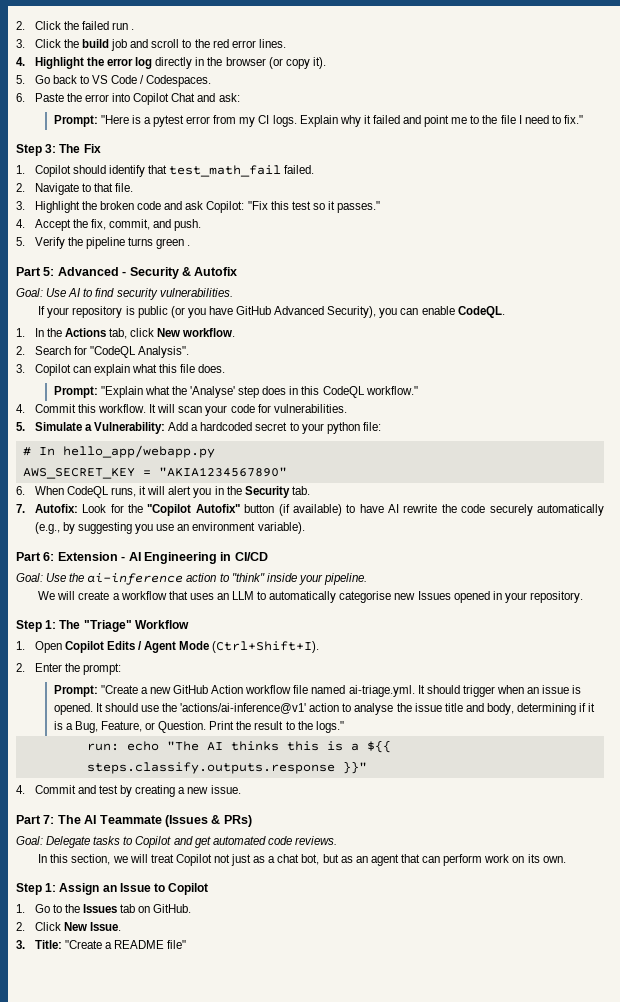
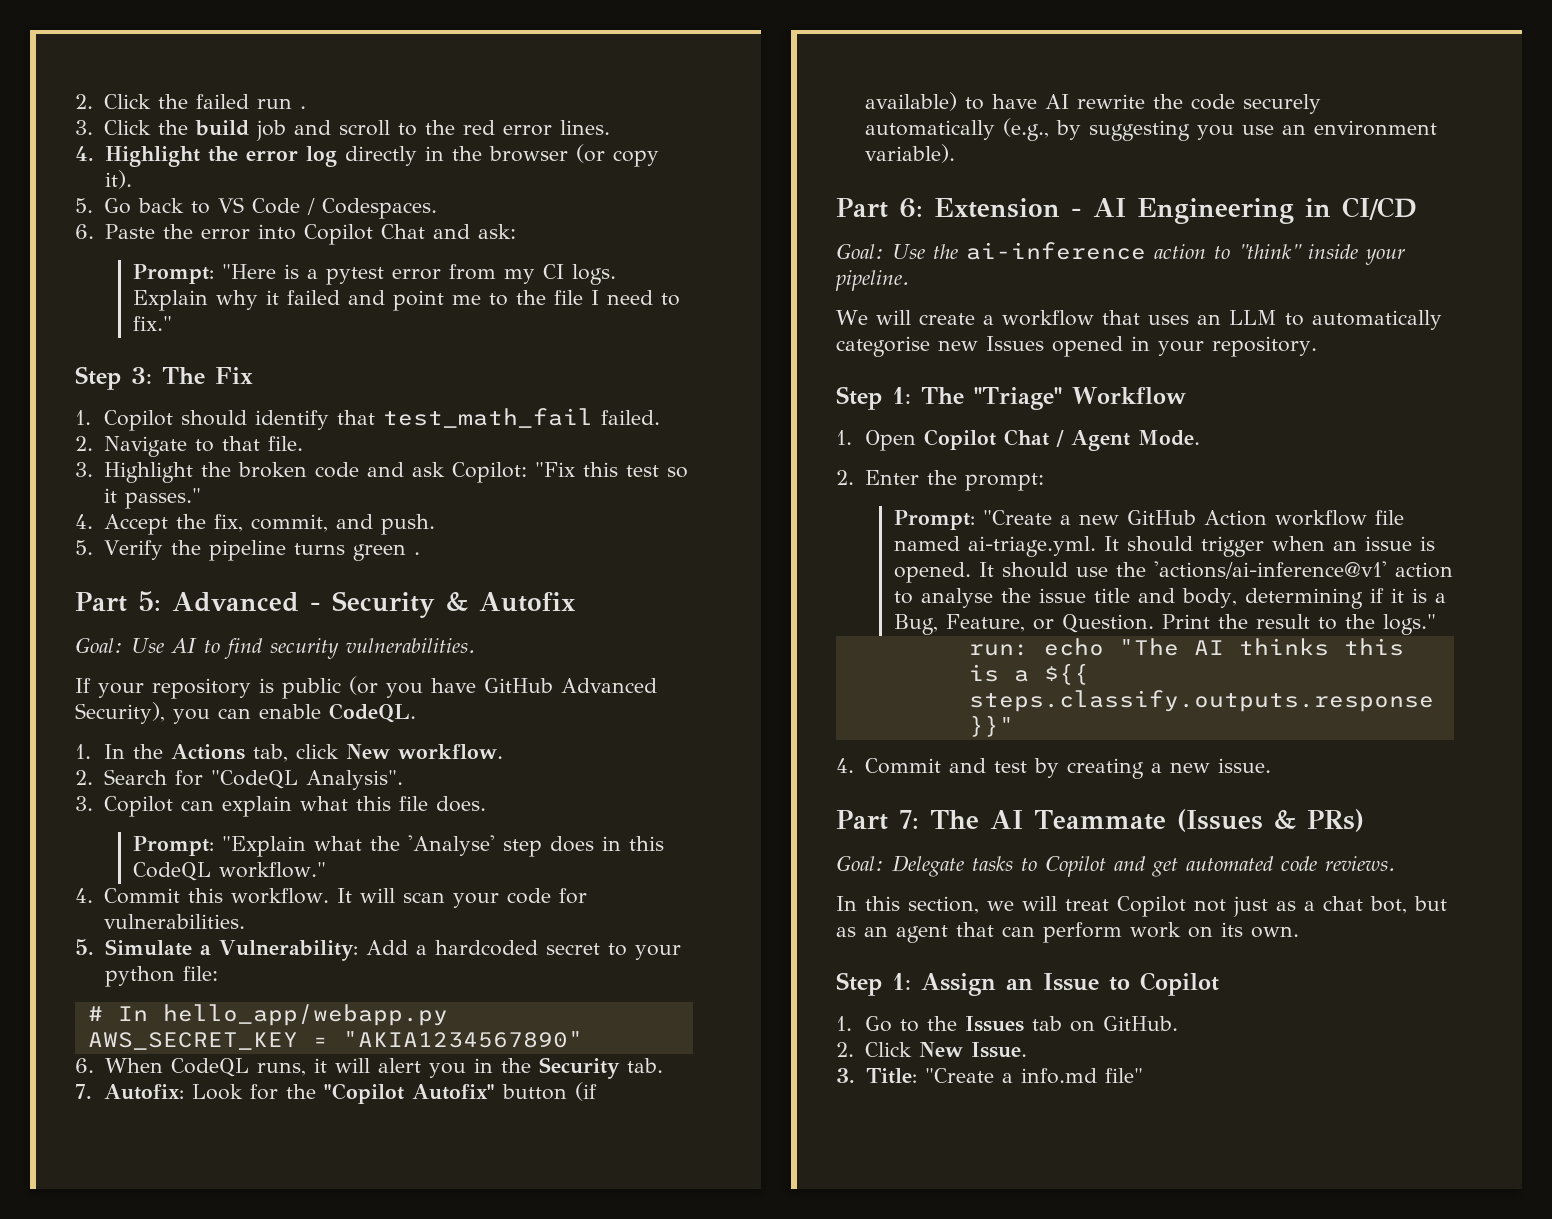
- 1. Open Copilot Edits / Agent Mode (Ctrl+Shift+I).
+ 1. Open Copilot Chat / Agent Mode.
- 3. Title: "Create a README file"
+ 3. Title: "Create a info.md file"

